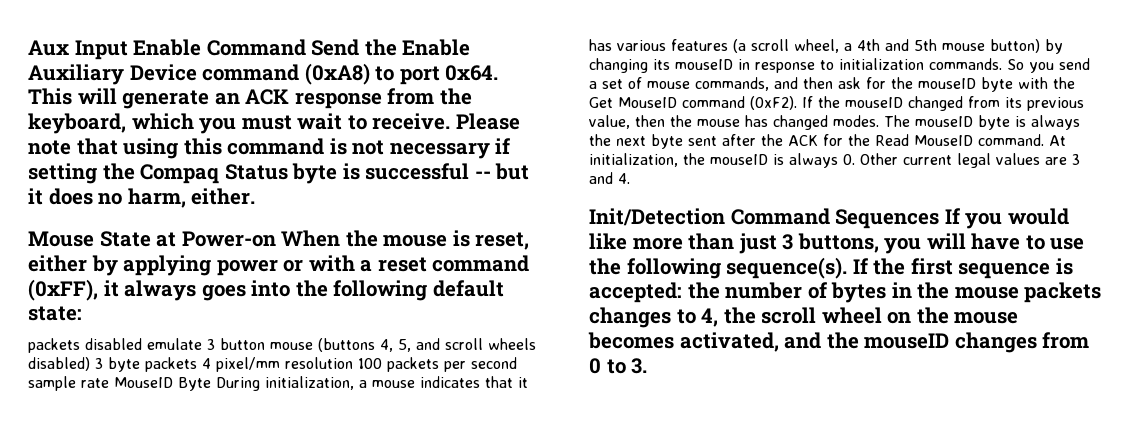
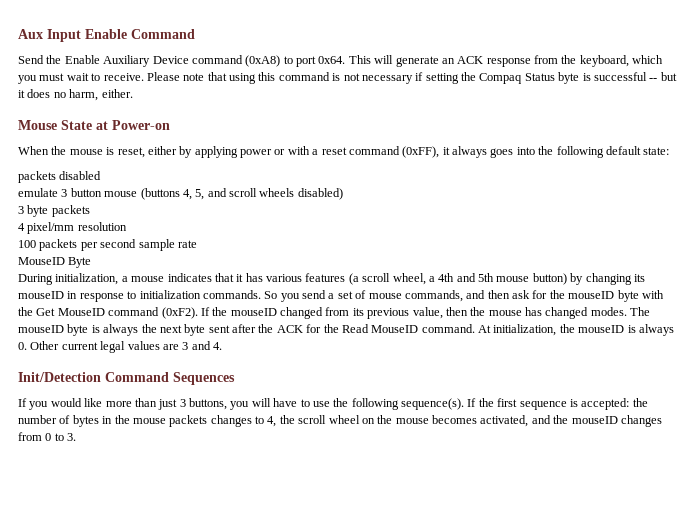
- Aux Input Enable Command Send the Enable Auxiliary Device command (0xA8) to port 0x64.
+ Aux Input Enable Command
+ Send the Enable Auxiliary Device command (0xA8) to port 0x64.
- Mouse State at Power-on When the mouse is reset, either by applying power or with a reset command (0xFF), it always goes into the following default state:
+ Mouse State at Power-on
+ When the mouse is reset, either by applying power or with a reset command (0xFF), it always goes into the following default state:
- packets disabled emulate 3 button mouse (buttons 4, 5, and scroll wheels disabled) 3 byte packets 4 pixel/mm resolution 100 packets per second sample rate MouseID Byte During initialization, a mouse indicates that it has various features (a scroll wheel, a 4th and 5th mouse button) by changing its mouseID in response to initialization commands.
+ packets disabled
+ emulate 3 button mouse (buttons 4, 5, and scroll wheels disabled)
+ 3 byte packets
+ 4 pixel/mm resolution
+ 100 packets per second sample rate
+ MouseID Byte
+ During initialization, a mouse indicates that it has various features (a scroll wheel, a 4th and 5th mouse button) by changing its mouseID in response to initialization commands.
- Init/Detection Command Sequences If you would like more than just 3 buttons, you will have to use the following sequence(s).
+ Init/Detection Command Sequences
+ If you would like more than just 3 buttons, you will have to use the following sequence(s).

